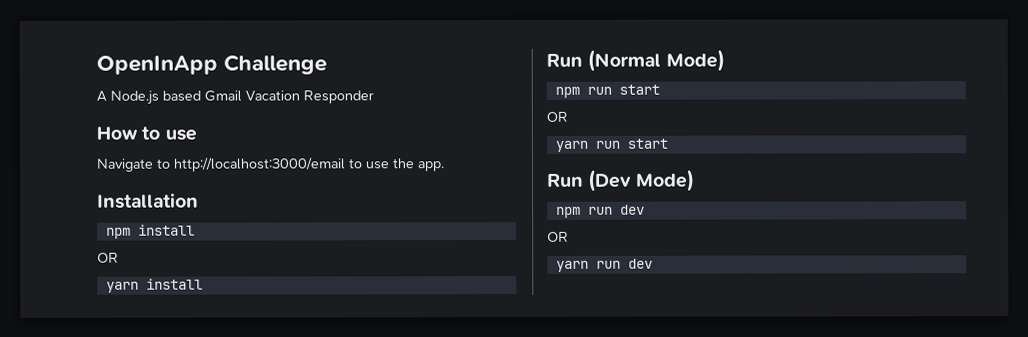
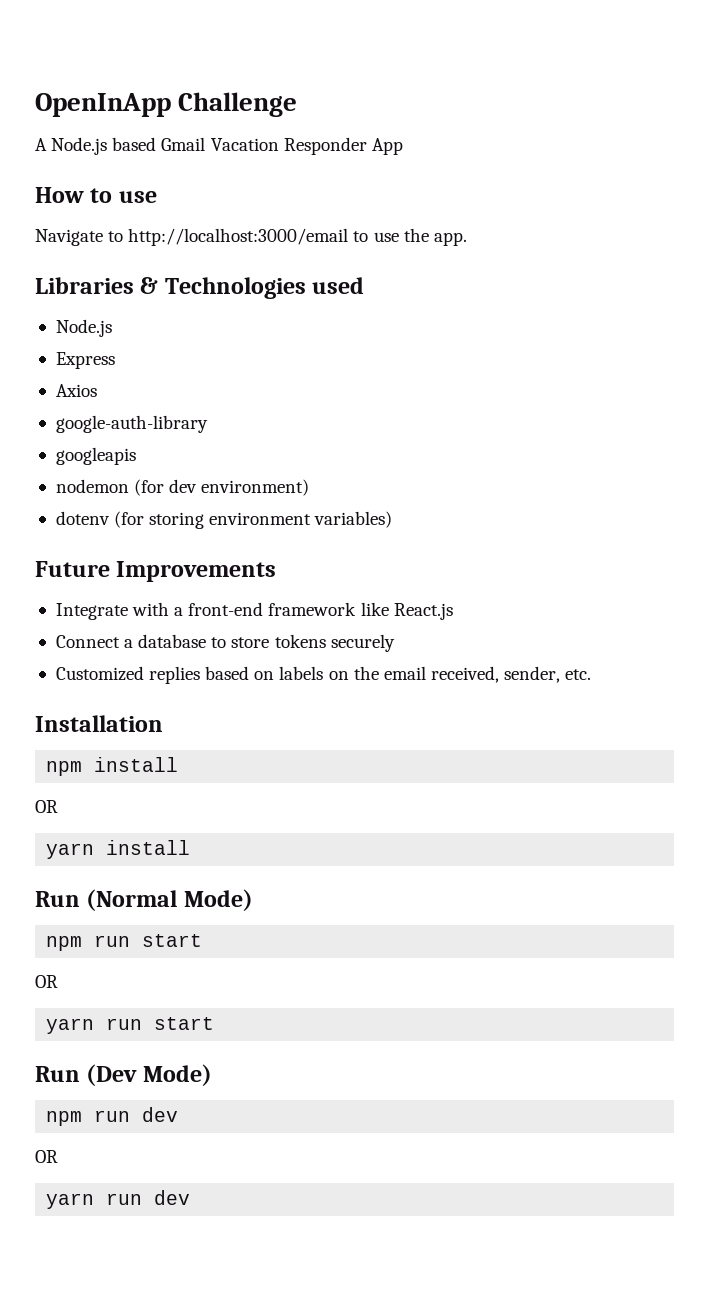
- A Node.js based Gmail Vacation Responder
+ A Node.js based Gmail Vacation Responder App
+ Libraries & Technologies used
+ Node.js
+ Express
+ Axios
+ google-auth-library
+ googleapis
+ nodemon (for dev environment)
+ dotenv (for storing environment variables)
+ Future Improvements
+ Integrate with a front-end framework like React.js
+ Connect a database to store tokens securely
+ Customized replies based on labels on the email received, sender, etc.

